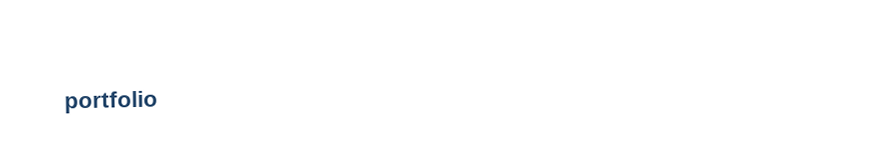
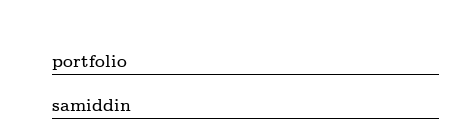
+ samiddin

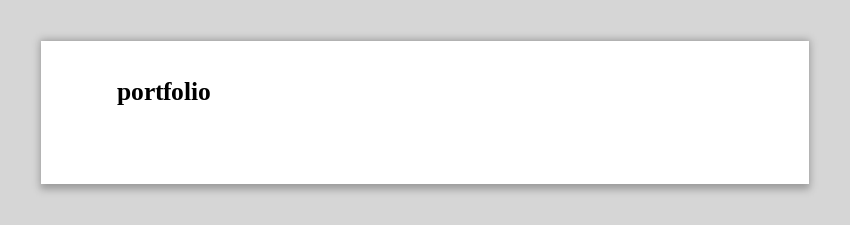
- samiddin

